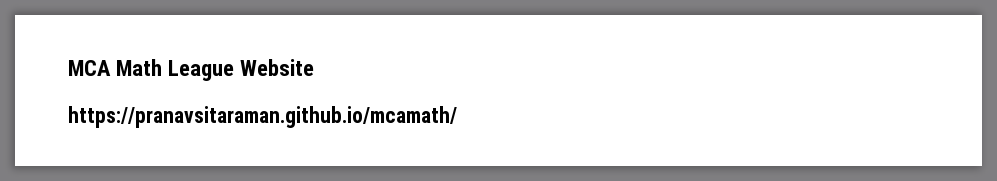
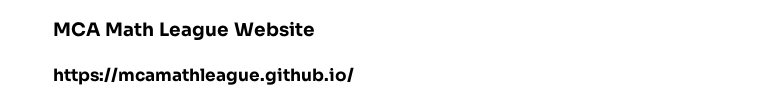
- https://pranavsitaraman.github.io/mcamath/
+ https://mcamathleague.github.io/

